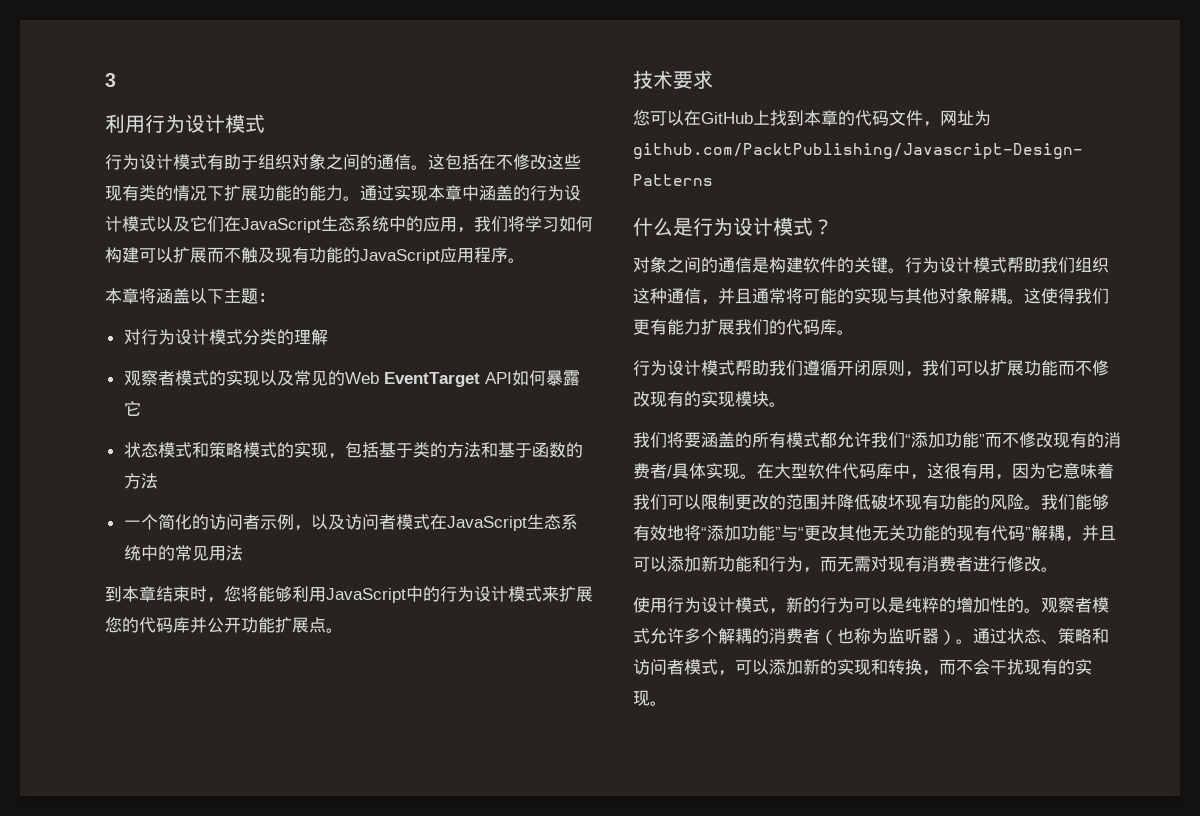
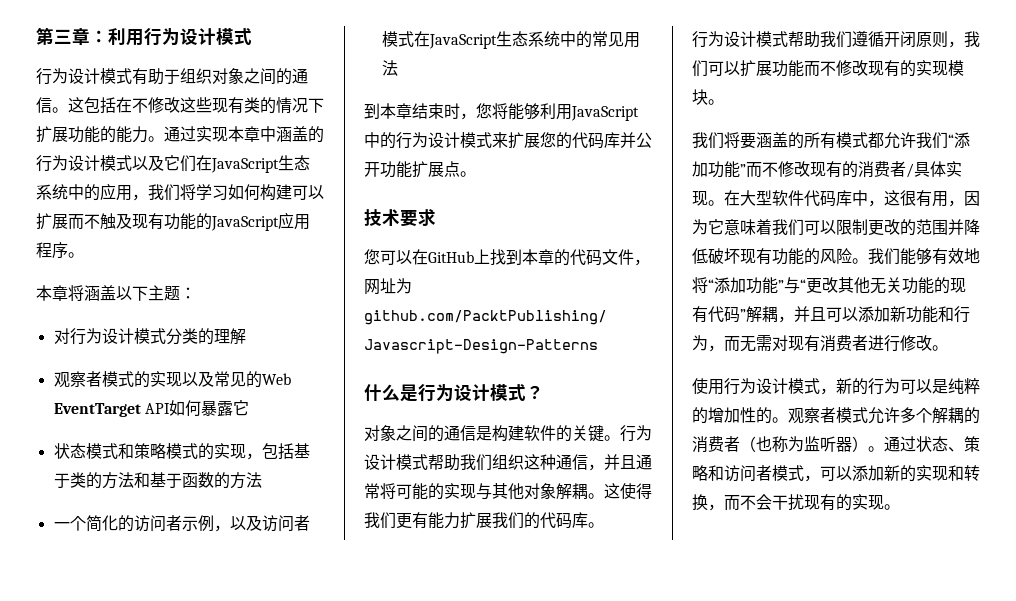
- 3
- 利用行为设计模式
+ 第三章：利用行为设计模式

